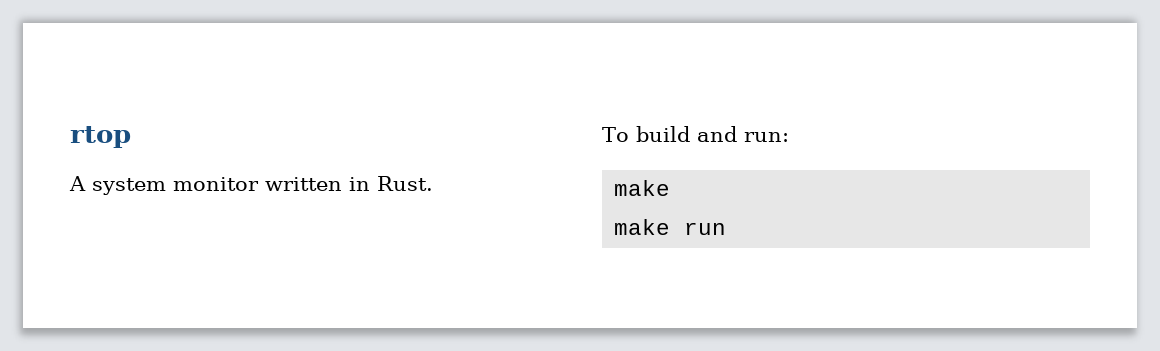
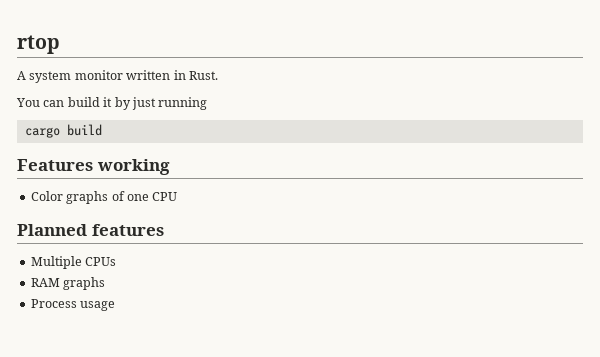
- To build and run:
- make
- make run
+ You can build it by just running
+ cargo build
+ Features working
+ Color graphs of one CPU
+ Planned features
+ Multiple CPUs
+ RAM graphs
+ Process usage

